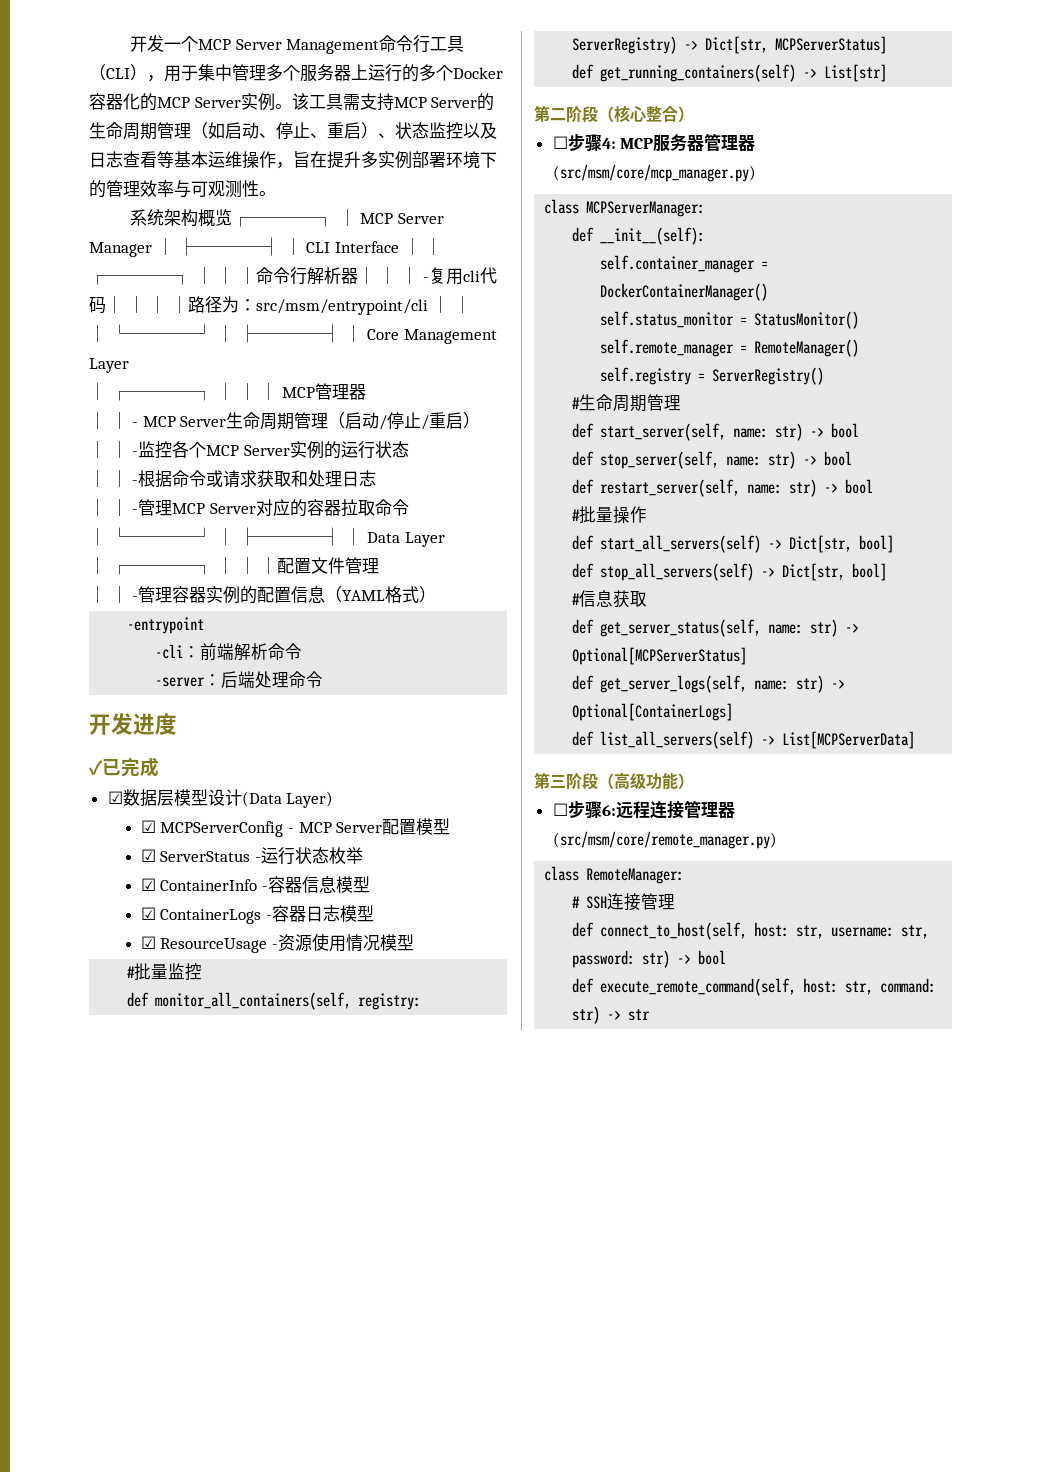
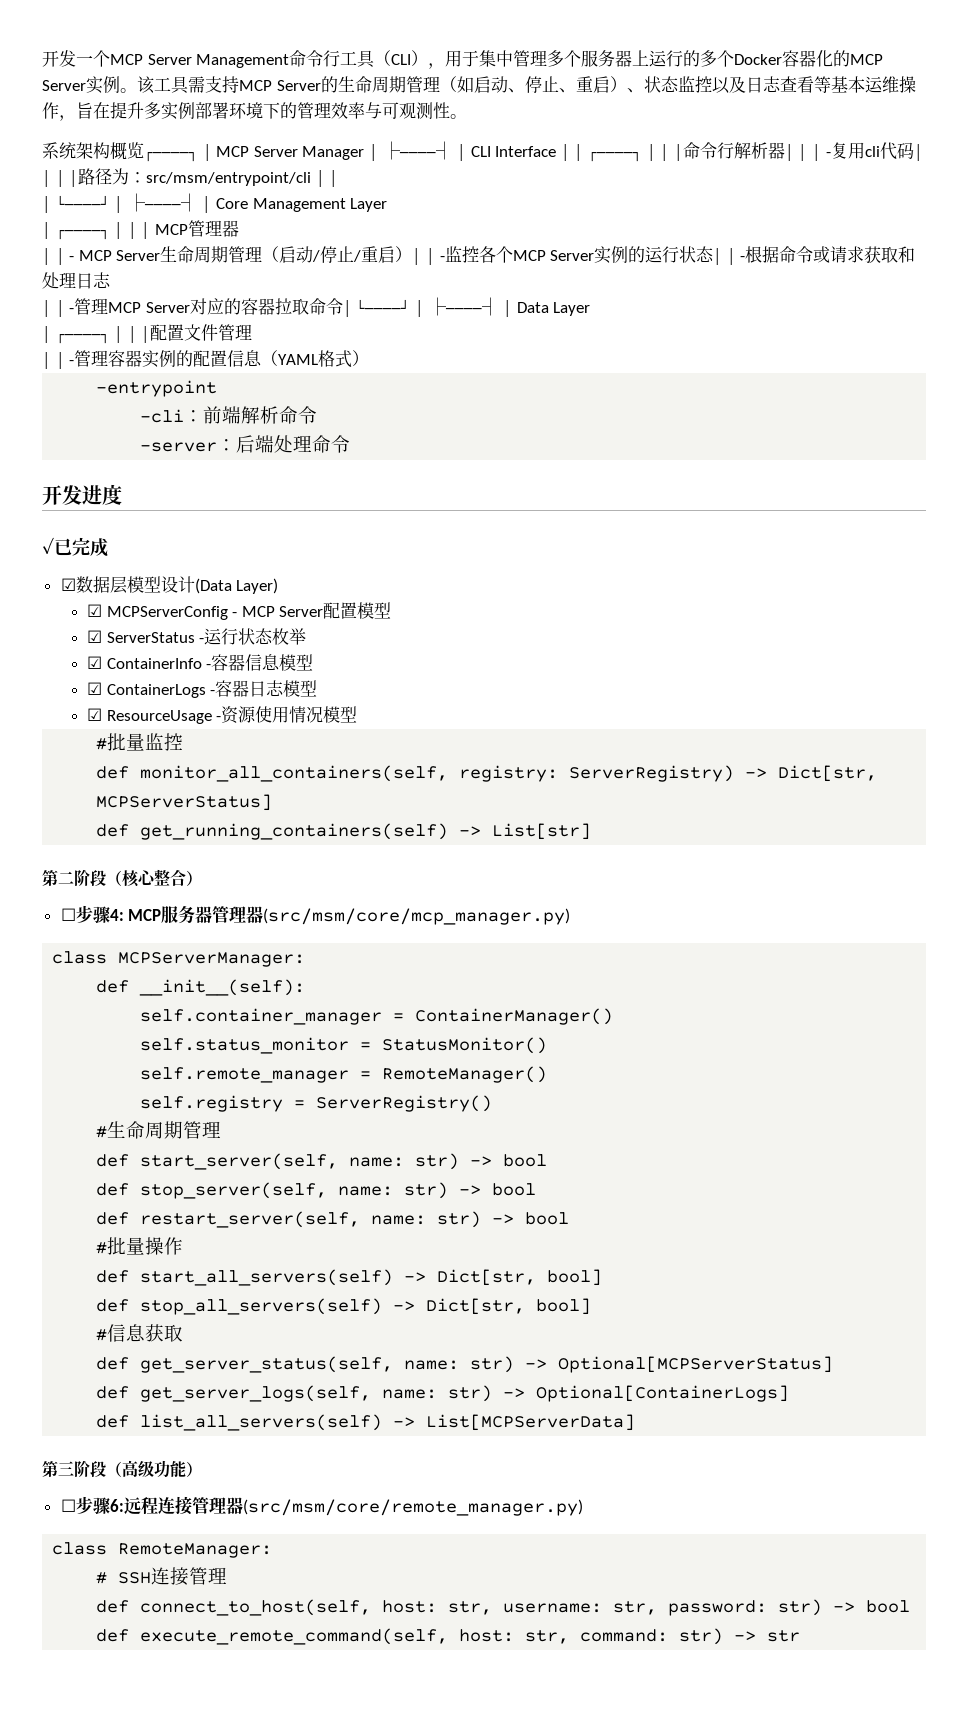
- │ │ - MCP Server生命周期管理（启动/停止/重启）
- │ │ -监控各个MCP Server实例的运行状态
- │ │ -根据命令或请求获取和处理日志
+ │ │ - MCP Server生命周期管理（启动/停止/重启）│ │ -监控各个MCP Server实例的运行状态│ │ -根据命令或请求获取和处理日志
- │ │ -管理MCP Server对应的容器拉取命令
- │ └────┘ │ ├────┤ │ Data Layer
+ │ │ -管理MCP Server对应的容器拉取命令│ └────┘ │ ├────┤ │ Data Layer
- self.container_manager = DockerContainerManager()
+ self.container_manager = ContainerManager()

